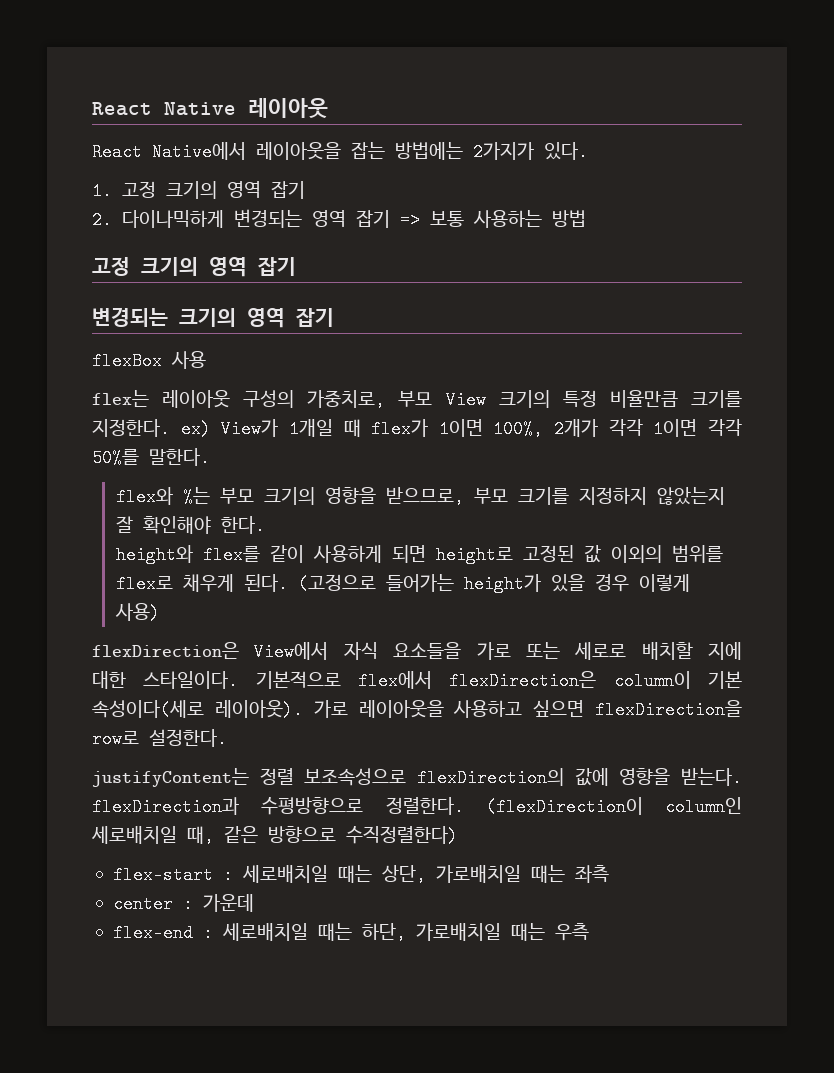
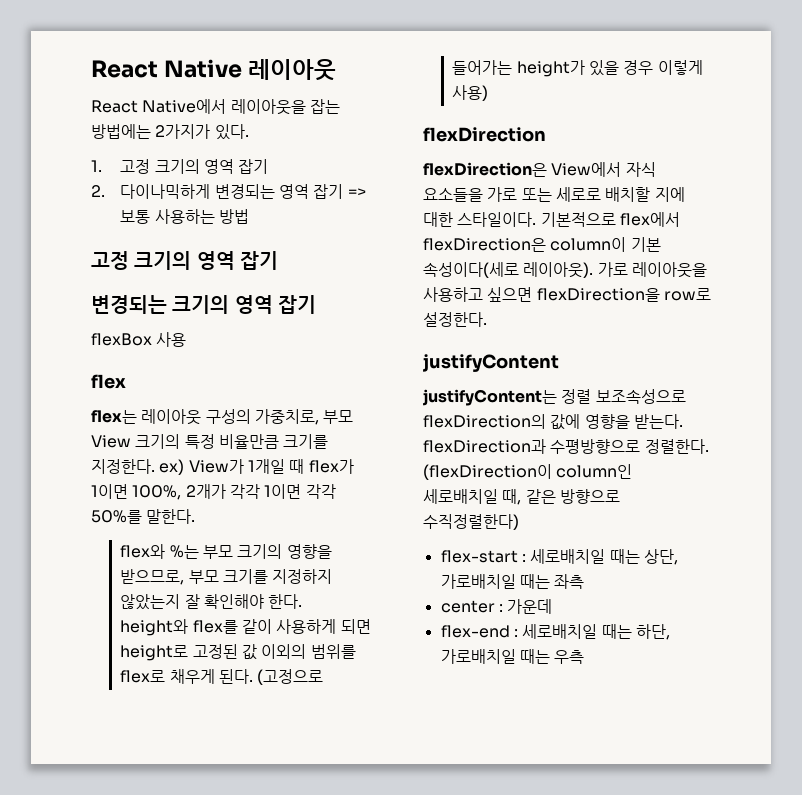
+ flex
+ flexDirection
+ justifyContent

